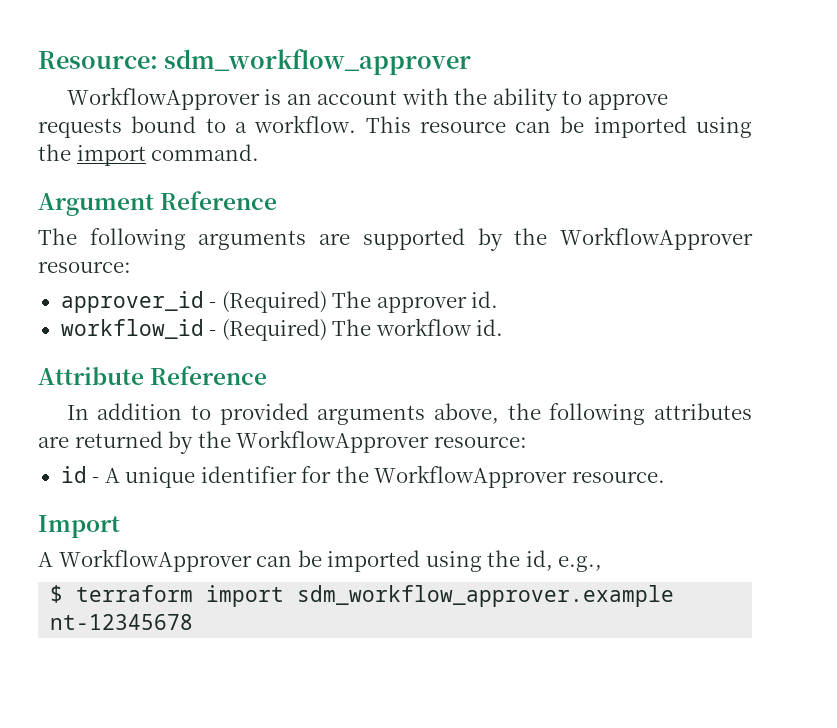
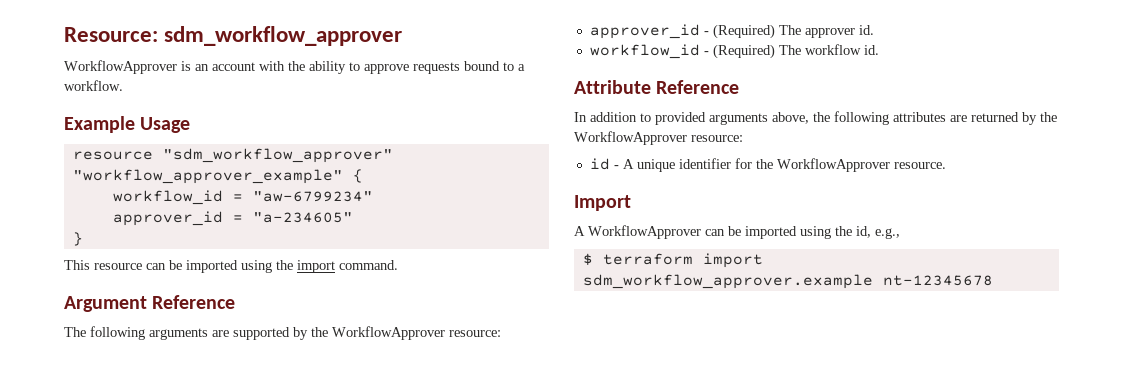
- WorkflowApprover is an account with the ability to approve requests bound to a workflow. This resource can be imported using the import command.
+ WorkflowApprover is an account with the ability to approve requests bound to a workflow.
+ Example Usage
+ resource "sdm_workflow_approver" "workflow_approver_example" {
+ workflow_id = "aw-6799234"
+ approver_id = "a-234605"
+ }
+ This resource can be imported using the import command.

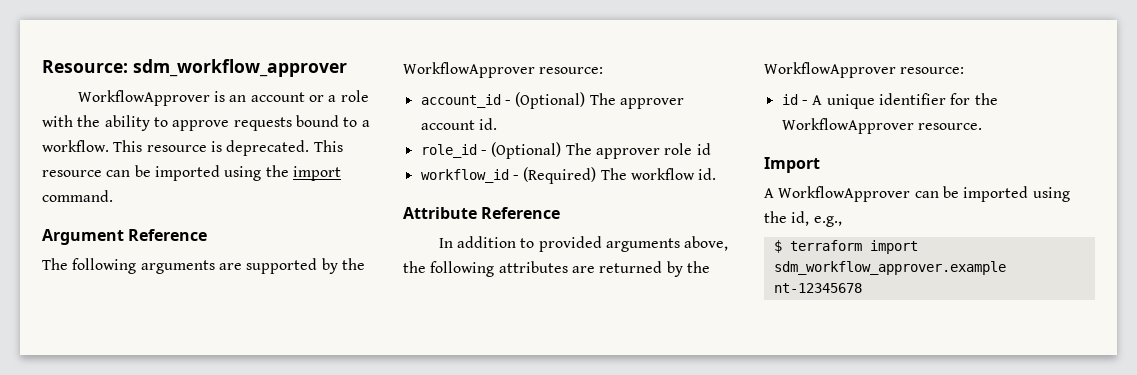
- WorkflowApprover is an account with the ability to approve requests bound to a workflow.
- Example Usage
- resource "sdm_workflow_approver" "workflow_approver_example" {
- workflow_id = "aw-6799234"
- approver_id = "a-234605"
- }
- This resource can be imported using the import command.
+ WorkflowApprover is an account or a role with the ability to approve requests bound to a workflow. This resource is deprecated. This resource can be imported using the import command.
- approver_id - (Required) The approver id.
+ account_id - (Optional) The approver account id.
+ role_id - (Optional) The approver role id

